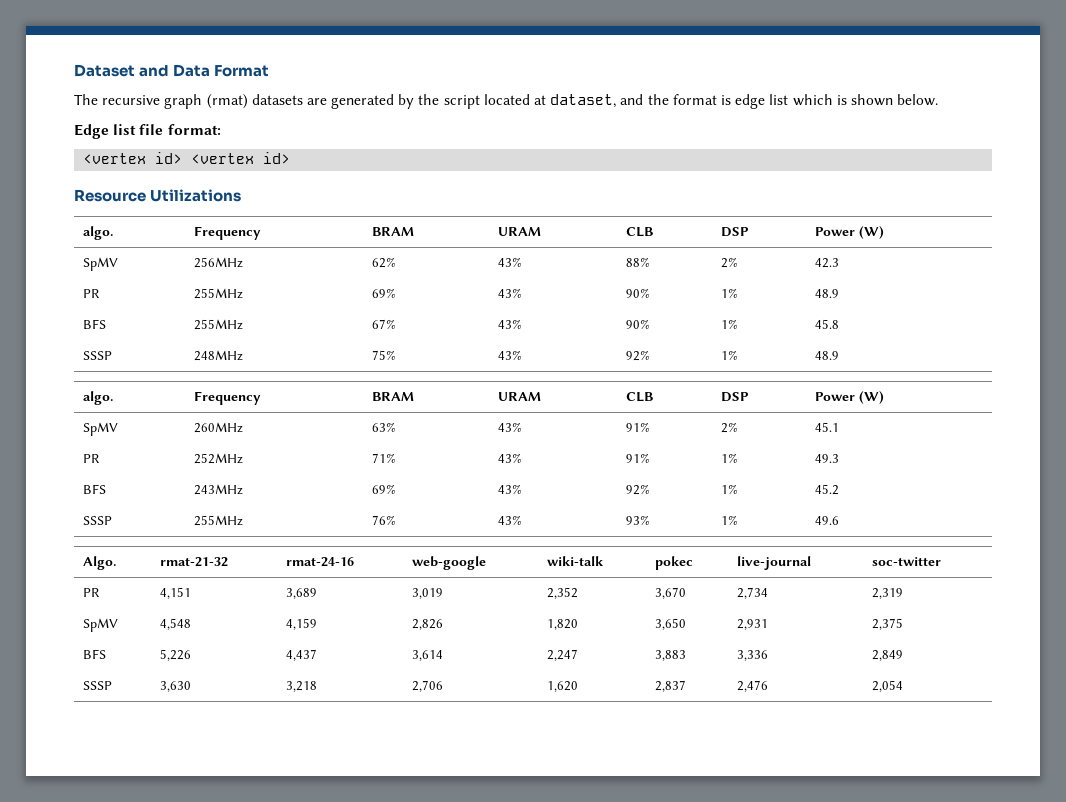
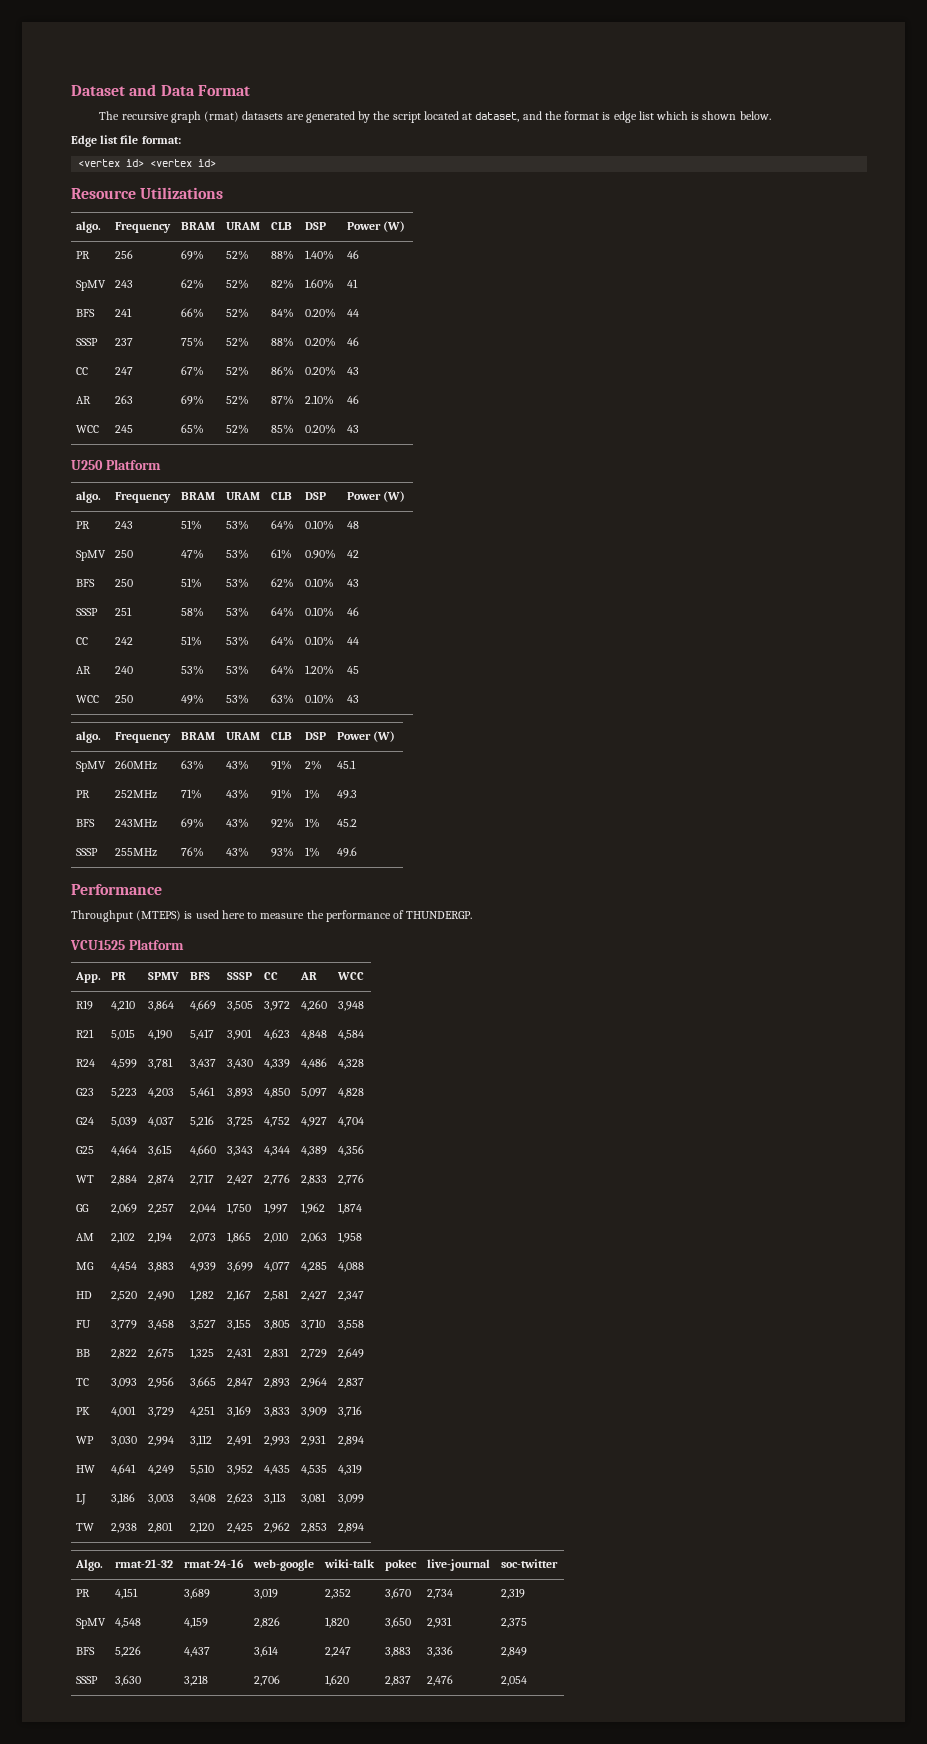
- SpMV | 256MHz | 62% | 43% | 88% | 2% | 42.3
- PR | 255MHz | 69% | 43% | 90% | 1% | 48.9
- BFS | 255MHz | 67% | 43% | 90% | 1% | 45.8
- SSSP | 248MHz | 75% | 43% | 92% | 1% | 48.9
+ PR | 256 | 69% | 52% | 88% | 1.40% | 46
+ SpMV | 243 | 62% | 52% | 82% | 1.60% | 41
+ BFS | 241 | 66% | 52% | 84% | 0.20% | 44
+ SSSP | 237 | 75% | 52% | 88% | 0.20% | 46
+ CC | 247 | 67% | 52% | 86% | 0.20% | 43
+ AR | 263 | 69% | 52% | 87% | 2.10% | 46
+ WCC | 245 | 65% | 52% | 85% | 0.20% | 43
+ U250 Platform
+ algo. | Frequency | BRAM | URAM | CLB | DSP | Power (W)
+ PR | 243 | 51% | 53% | 64% | 0.10% | 48
+ SpMV | 250 | 47% | 53% | 61% | 0.90% | 42
+ BFS | 250 | 51% | 53% | 62% | 0.10% | 43
+ SSSP | 251 | 58% | 53% | 64% | 0.10% | 46
+ CC | 242 | 51% | 53% | 64% | 0.10% | 44
+ AR | 240 | 53% | 53% | 64% | 1.20% | 45
+ WCC | 250 | 49% | 53% | 63% | 0.10% | 43
+ Performance
+ Throughput (MTEPS) is used here to measure the performance of THUNDERGP.
+ VCU1525 Platform
+ App. | PR | SPMV | BFS | SSSP | CC | AR | WCC
+ R19 | 4,210 | 3,864 | 4,669 | 3,505 | 3,972 | 4,260 | 3,948
+ R21 | 5,015 | 4,190 | 5,417 | 3,901 | 4,623 | 4,848 | 4,584
+ R24 | 4,599 | 3,781 | 3,437 | 3,430 | 4,339 | 4,486 | 4,328
+ G23 | 5,223 | 4,203 | 5,461 | 3,893 | 4,850 | 5,097 | 4,828
+ G24 | 5,039 | 4,037 | 5,216 | 3,725 | 4,752 | 4,927 | 4,704
+ G25 | 4,464 | 3,615 | 4,660 | 3,343 | 4,344 | 4,389 | 4,356
+ WT | 2,884 | 2,874 | 2,717 | 2,427 | 2,776 | 2,833 | 2,776
+ GG | 2,069 | 2,257 | 2,044 | 1,750 | 1,997 | 1,962 | 1,874
+ AM | 2,102 | 2,194 | 2,073 | 1,865 | 2,010 | 2,063 | 1,958
+ MG | 4,454 | 3,883 | 4,939 | 3,699 | 4,077 | 4,285 | 4,088
+ HD | 2,520 | 2,490 | 1,282 | 2,167 | 2,581 | 2,427 | 2,347
+ FU | 3,779 | 3,458 | 3,527 | 3,155 | 3,805 | 3,710 | 3,558
+ BB | 2,822 | 2,675 | 1,325 | 2,431 | 2,831 | 2,729 | 2,649
+ TC | 3,093 | 2,956 | 3,665 | 2,847 | 2,893 | 2,964 | 2,837
+ PK | 4,001 | 3,729 | 4,251 | 3,169 | 3,833 | 3,909 | 3,716
+ WP | 3,030 | 2,994 | 3,112 | 2,491 | 2,993 | 2,931 | 2,894
+ HW | 4,641 | 4,249 | 5,510 | 3,952 | 4,435 | 4,535 | 4,319
+ LJ | 3,186 | 3,003 | 3,408 | 2,623 | 3,113 | 3,081 | 3,099
+ TW | 2,938 | 2,801 | 2,120 | 2,425 | 2,962 | 2,853 | 2,894

